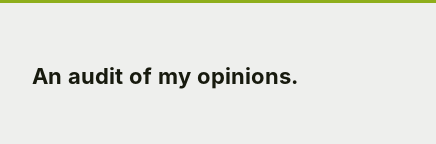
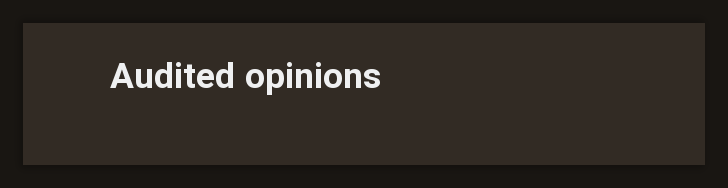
- An audit of my opinions.
+ Audited opinions

